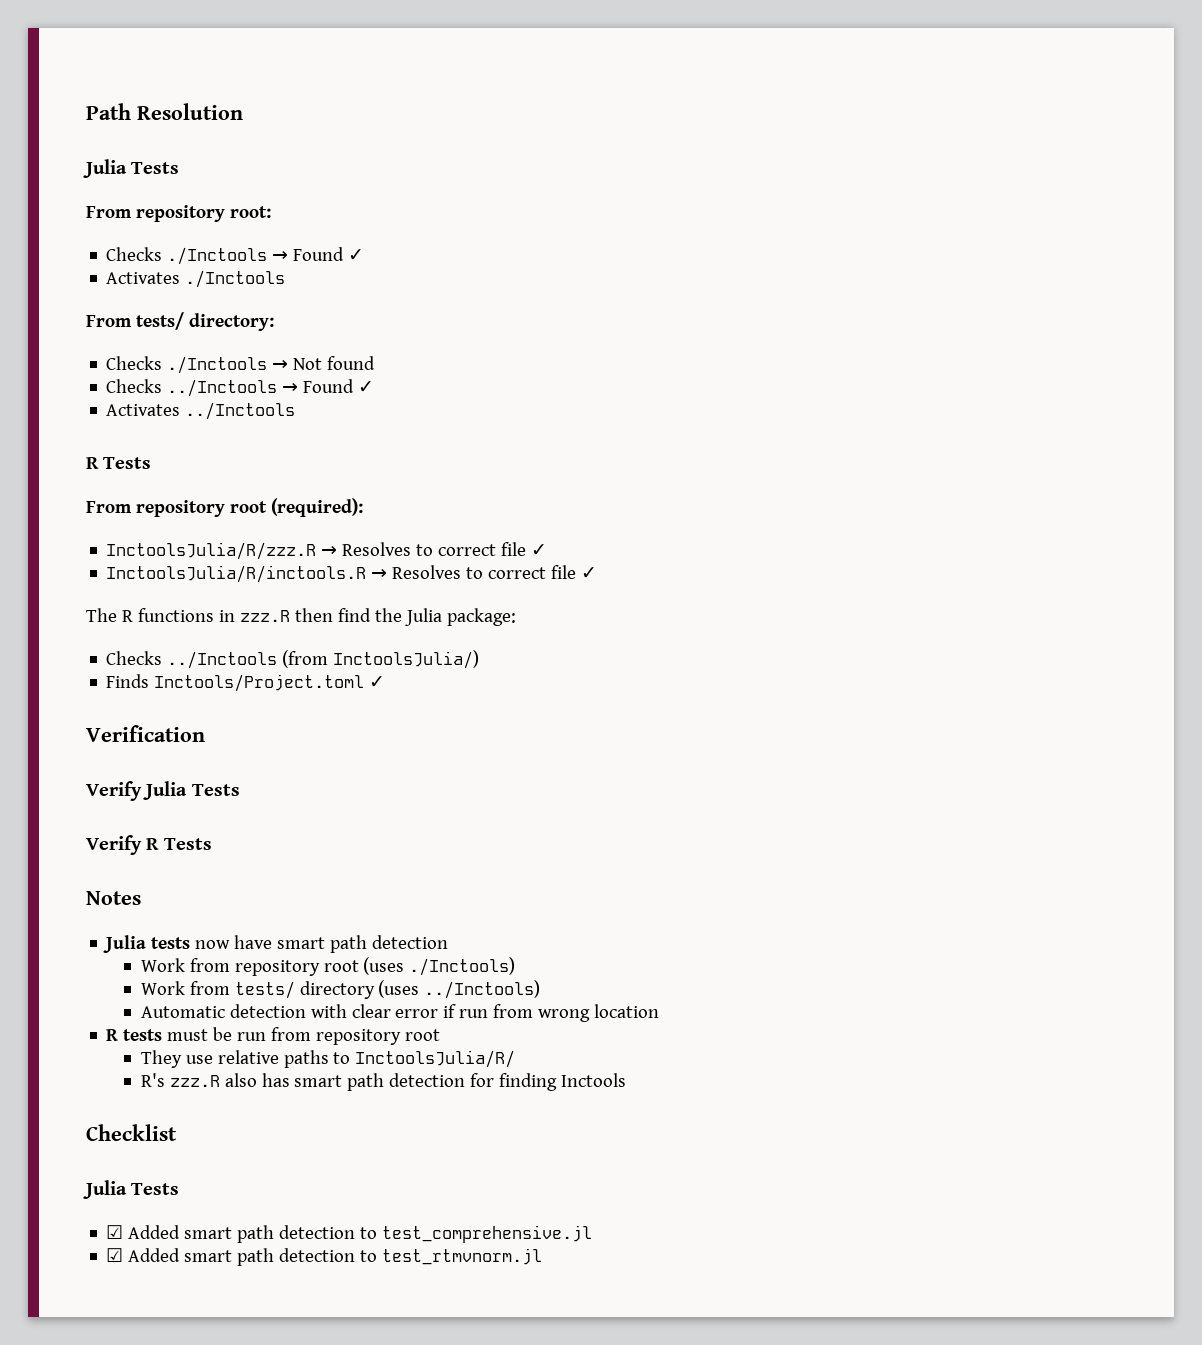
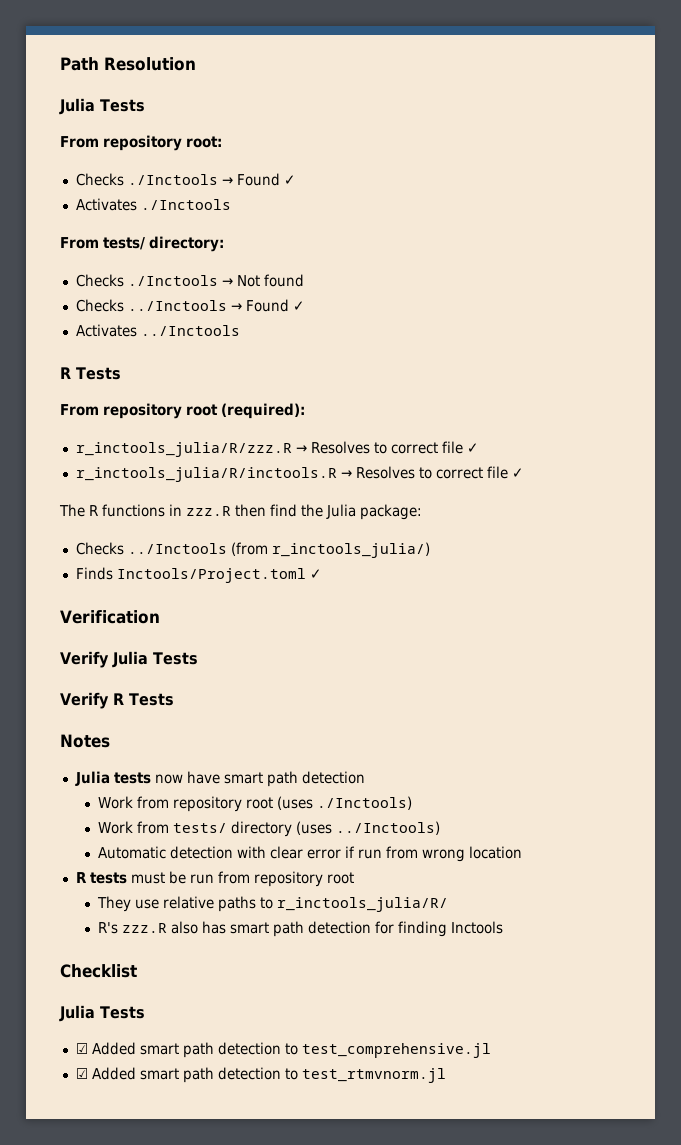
- InctoolsJulia/R/zzz.R → Resolves to correct file ✓
- InctoolsJulia/R/inctools.R → Resolves to correct file ✓
+ r_inctools_julia/R/zzz.R → Resolves to correct file ✓
+ r_inctools_julia/R/inctools.R → Resolves to correct file ✓
- Checks ../Inctools (from InctoolsJulia/)
+ Checks ../Inctools (from r_inctools_julia/)
- They use relative paths to InctoolsJulia/R/
+ They use relative paths to r_inctools_julia/R/

